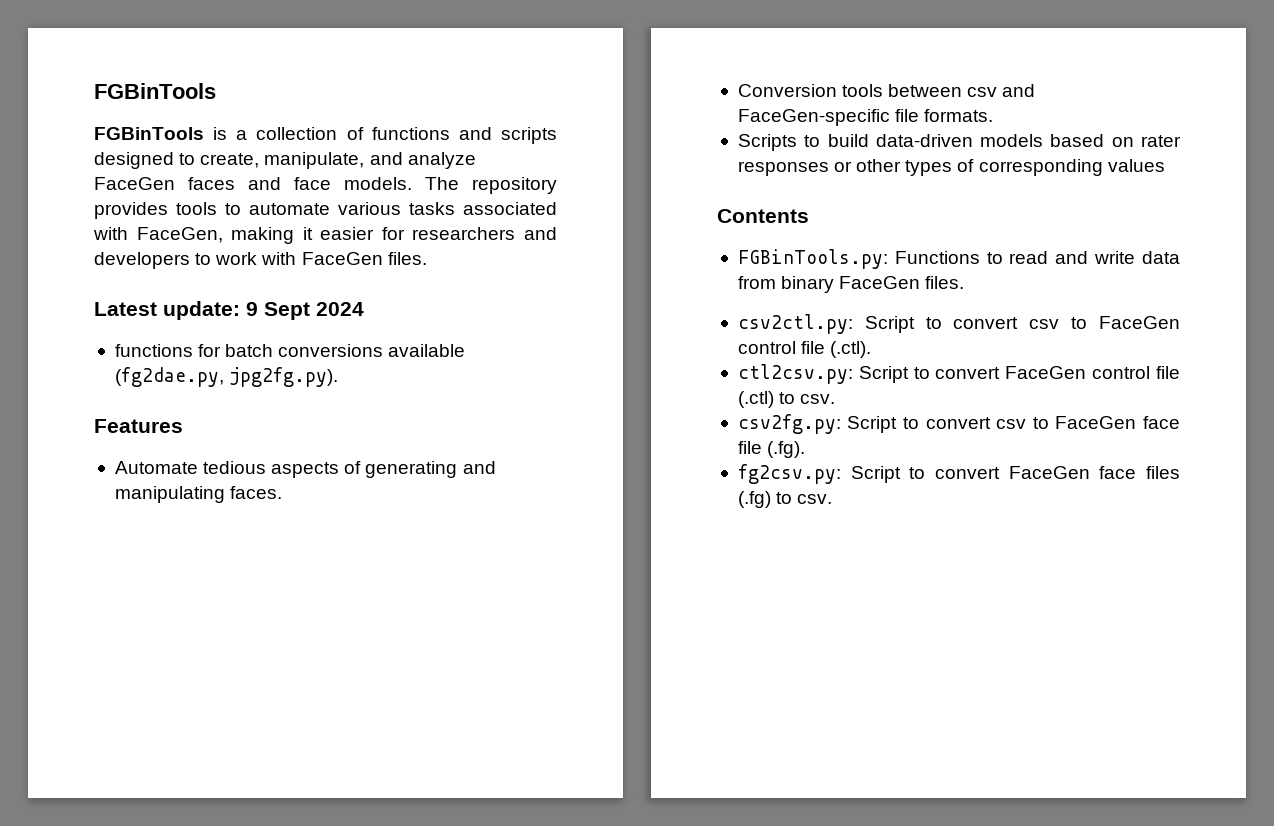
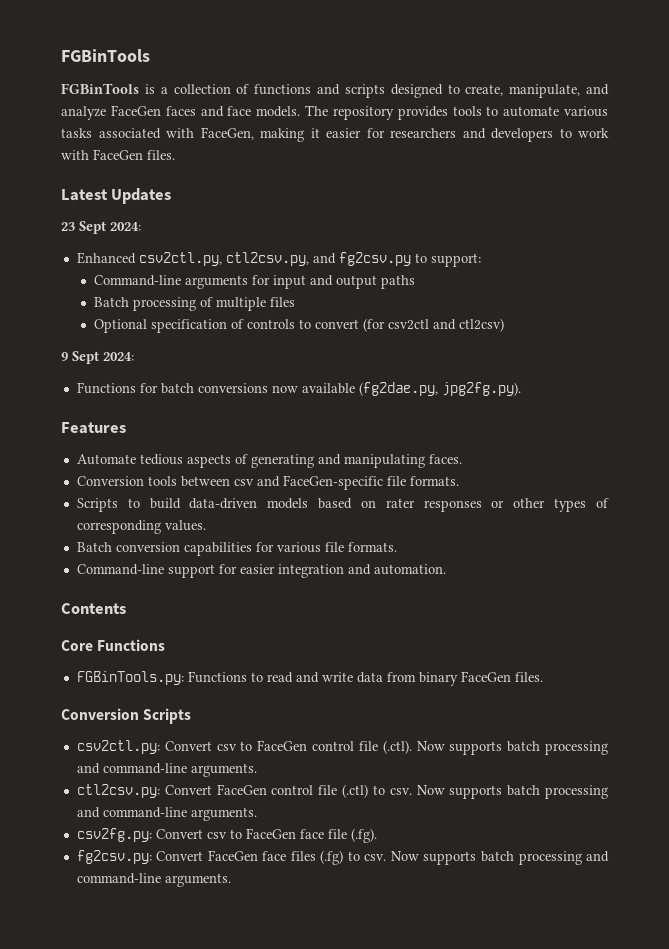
- Latest update: 9 Sept 2024
- functions for batch conversions available (fg2dae.py, jpg2fg.py).
+ Latest Updates
+ 23 Sept 2024:
+ Enhanced csv2ctl.py, ctl2csv.py, and fg2csv.py to support:
+ Command-line arguments for input and output paths
+ Batch processing of multiple files
+ Optional specification of controls to convert (for csv2ctl and ctl2csv)
+ 9 Sept 2024:
+ Functions for batch conversions now available (fg2dae.py, jpg2fg.py).
- Scripts to build data-driven models based on rater responses or other types of corresponding values
+ Scripts to build data-driven models based on rater responses or other types of corresponding values.
+ Batch conversion capabilities for various file formats.
+ Command-line support for easier integration and automation.
+ Core Functions
+ Conversion Scripts
- csv2ctl.py: Script to convert csv to FaceGen control file (.ctl).
- ctl2csv.py: Script to convert FaceGen control file (.ctl) to csv.
- csv2fg.py: Script to convert csv to FaceGen face file (.fg).
+ csv2ctl.py: Convert csv to FaceGen control file (.ctl). Now supports batch processing and command-line arguments.
+ ctl2csv.py: Convert FaceGen control file (.ctl) to csv. Now supports batch processing and command-line arguments.
+ csv2fg.py: Convert csv to FaceGen face file (.fg).
- fg2csv.py: Script to convert FaceGen face files (.fg) to csv.
+ fg2csv.py: Convert FaceGen face files (.fg) to csv. Now supports batch processing and command-line arguments.

